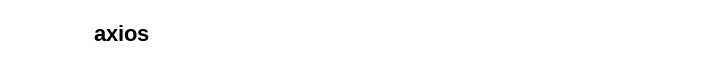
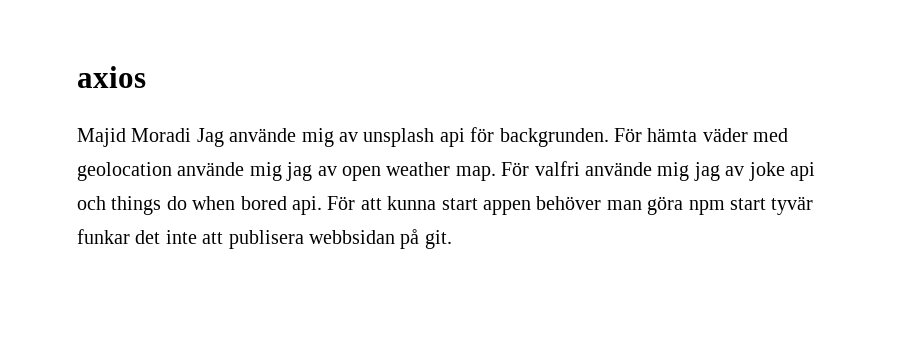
+ Majid Moradi Jag använde mig av unsplash api för backgrunden. För hämta väder med geolocation använde mig jag av open weather map. För valfri använde mig jag av joke api och things do when bored api. För att kunna start appen behöver man göra npm start tyvär funkar det inte att publisera webbsidan på git.

